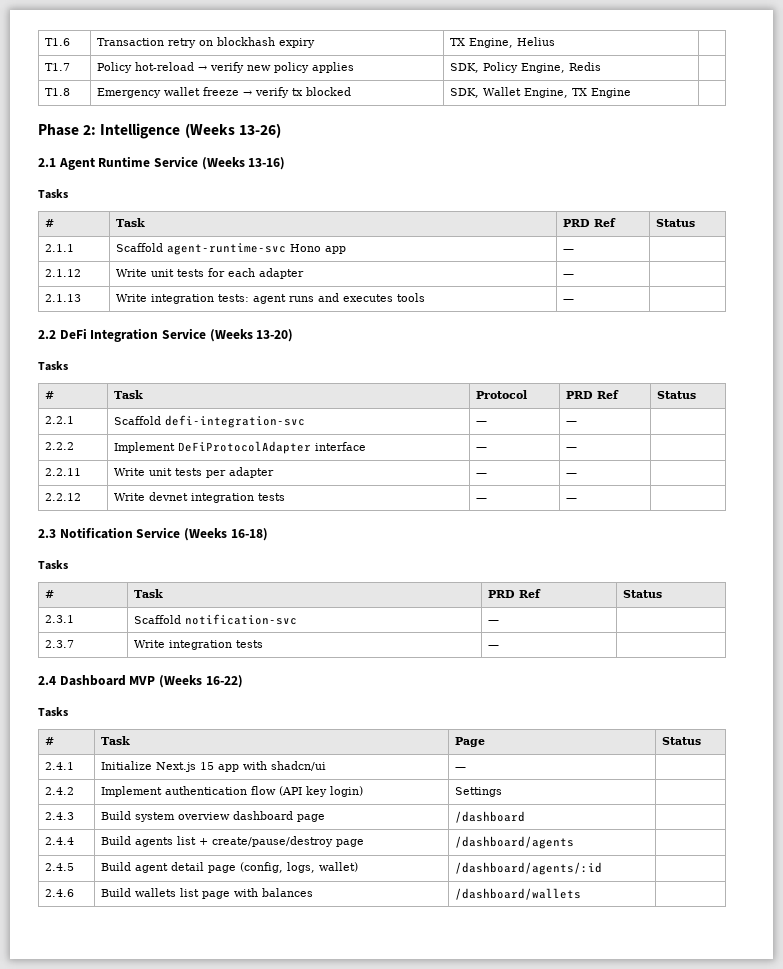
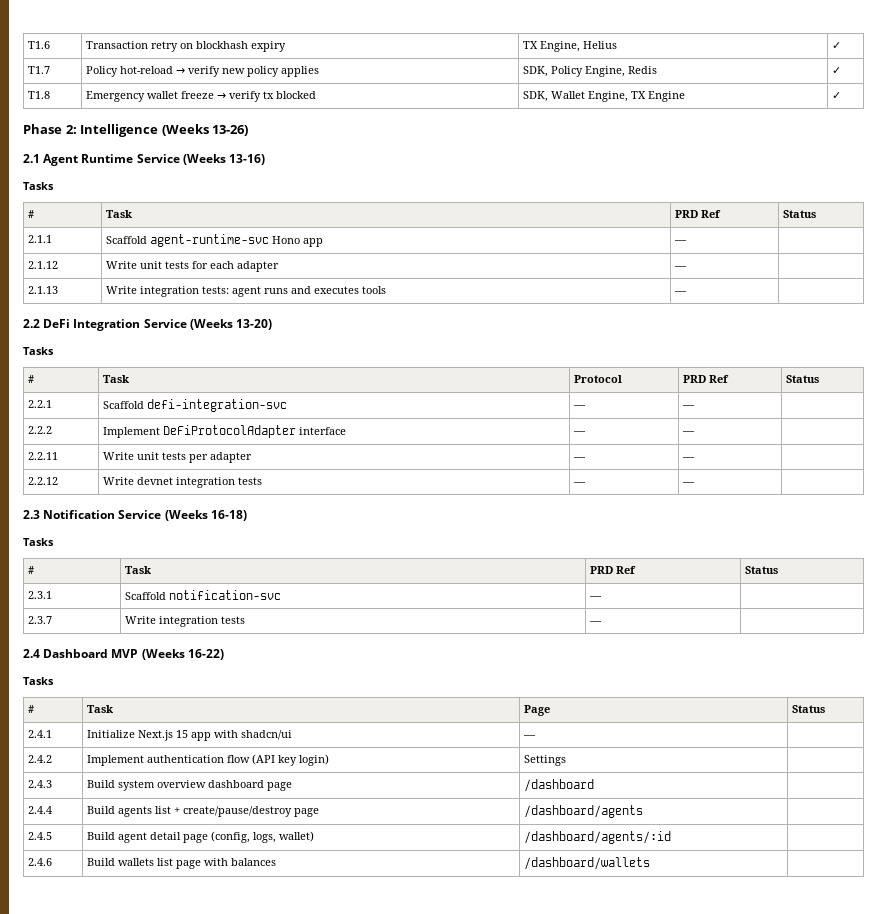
- T1.6 | Transaction retry on blockhash expiry | TX Engine, Helius |
+ T1.6 | Transaction retry on blockhash expiry | TX Engine, Helius | ✓
- T1.7 | Policy hot-reload → verify new policy applies | SDK, Policy Engine, Redis |
+ T1.7 | Policy hot-reload → verify new policy applies | SDK, Policy Engine, Redis | ✓
- T1.8 | Emergency wallet freeze → verify tx blocked | SDK, Wallet Engine, TX Engine |
+ T1.8 | Emergency wallet freeze → verify tx blocked | SDK, Wallet Engine, TX Engine | ✓

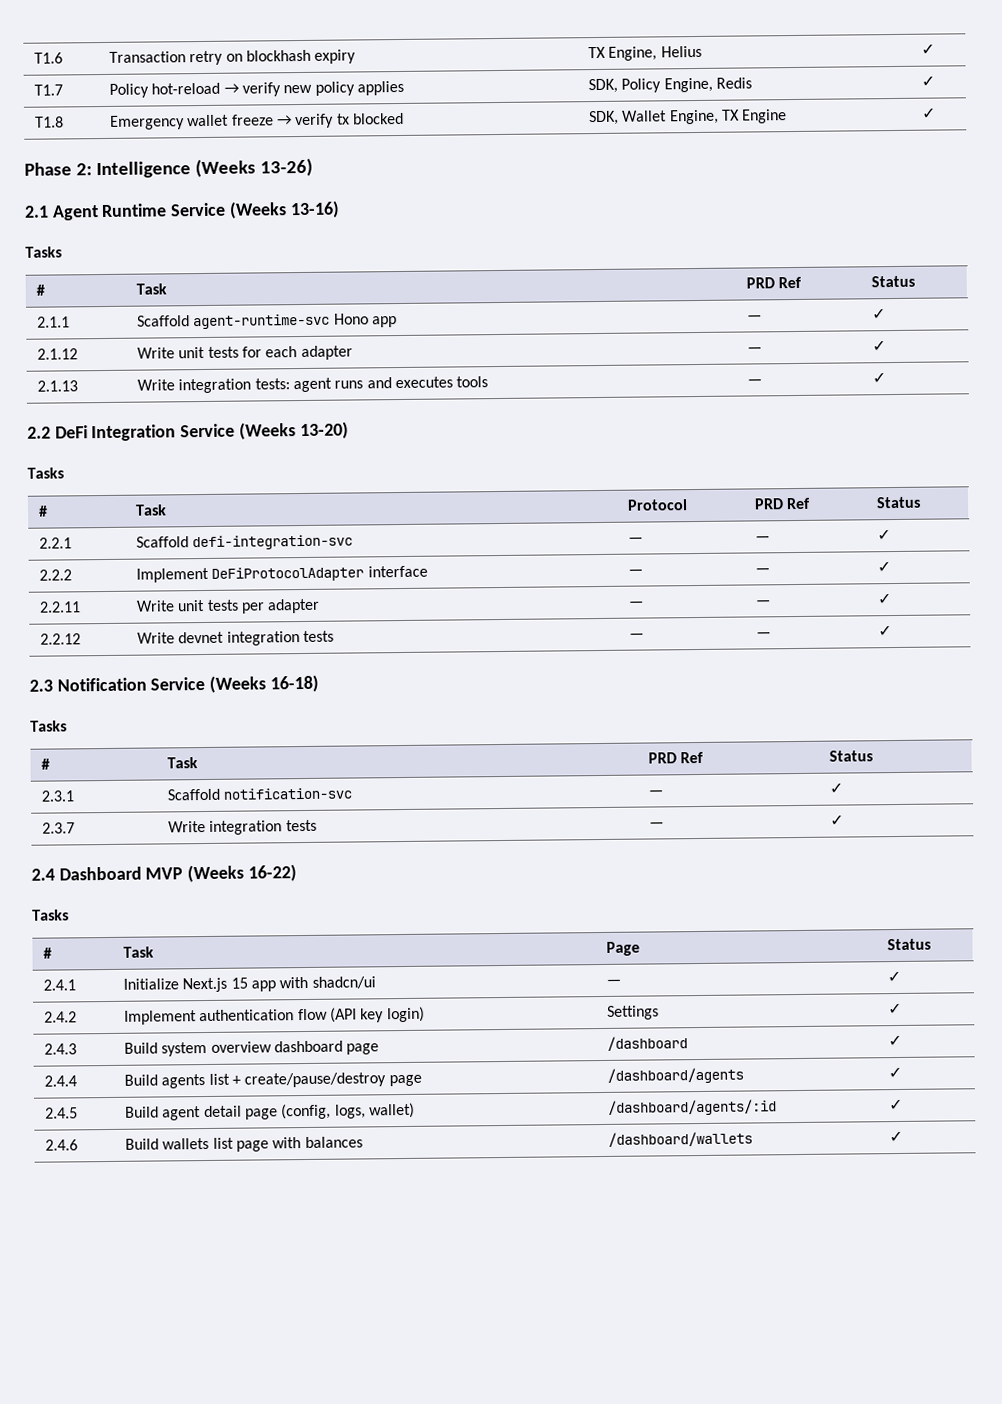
- 2.1.1 | Scaffold agent-runtime-svc Hono app | — |
+ 2.1.1 | Scaffold agent-runtime-svc Hono app | — | ✓
- 2.1.12 | Write unit tests for each adapter | — |
+ 2.1.12 | Write unit tests for each adapter | — | ✓
- 2.1.13 | Write integration tests: agent runs and executes tools | — |
+ 2.1.13 | Write integration tests: agent runs and executes tools | — | ✓
- 2.2.1 | Scaffold defi-integration-svc | — | — |
+ 2.2.1 | Scaffold defi-integration-svc | — | — | ✓
- 2.2.2 | Implement DeFiProtocolAdapter interface | — | — |
+ 2.2.2 | Implement DeFiProtocolAdapter interface | — | — | ✓
- 2.2.11 | Write unit tests per adapter | — | — |
+ 2.2.11 | Write unit tests per adapter | — | — | ✓
- 2.2.12 | Write devnet integration tests | — | — |
+ 2.2.12 | Write devnet integration tests | — | — | ✓
- 2.3.1 | Scaffold notification-svc | — |
+ 2.3.1 | Scaffold notification-svc | — | ✓
- 2.3.7 | Write integration tests | — |
+ 2.3.7 | Write integration tests | — | ✓
- 2.4.1 | Initialize Next.js 15 app with shadcn/ui | — |
+ 2.4.1 | Initialize Next.js 15 app with shadcn/ui | — | ✓
- 2.4.2 | Implement authentication flow (API key login) | Settings |
+ 2.4.2 | Implement authentication flow (API key login) | Settings | ✓
- 2.4.3 | Build system overview dashboard page | /dashboard |
+ 2.4.3 | Build system overview dashboard page | /dashboard | ✓
- 2.4.4 | Build agents list + create/pause/destroy page | /dashboard/agents |
+ 2.4.4 | Build agents list + create/pause/destroy page | /dashboard/agents | ✓
- 2.4.5 | Build agent detail page (config, logs, wallet) | /dashboard/agents/:id |
+ 2.4.5 | Build agent detail page (config, logs, wallet) | /dashboard/agents/:id | ✓
- 2.4.6 | Build wallets list page with balances | /dashboard/wallets |
+ 2.4.6 | Build wallets list page with balances | /dashboard/wallets | ✓

